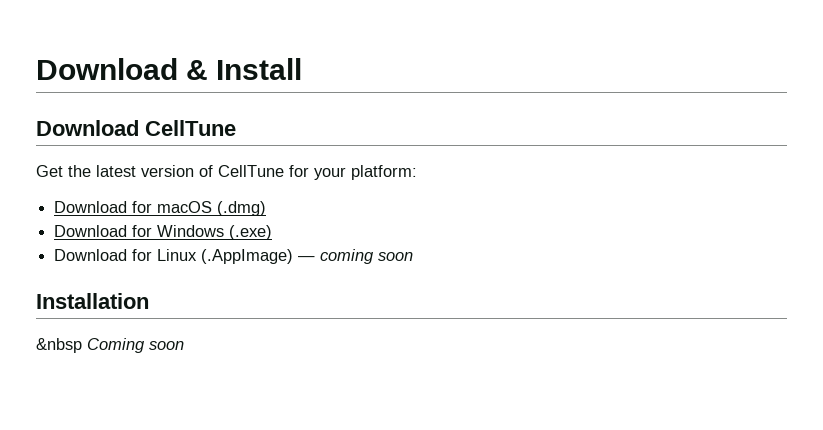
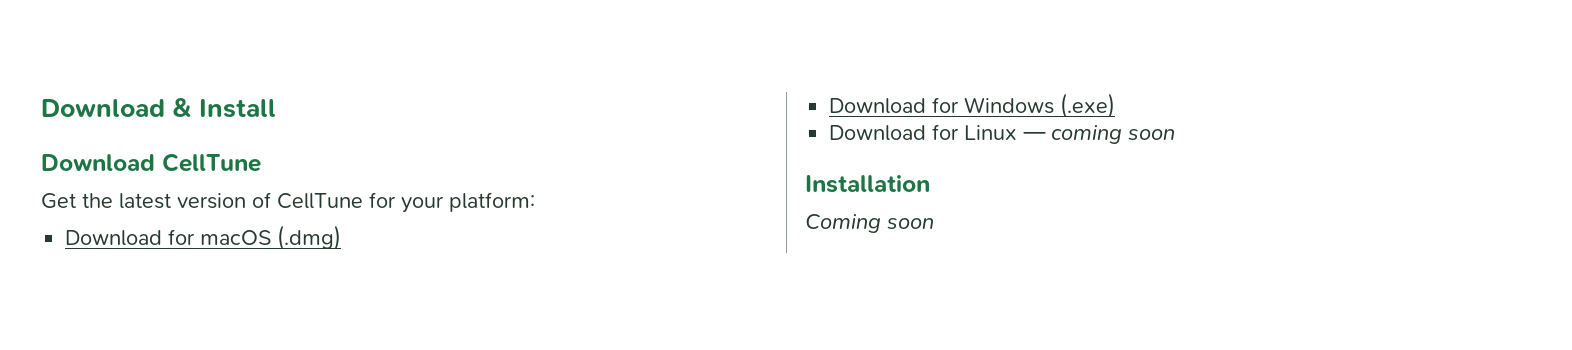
- Download for Linux (.AppImage) — coming soon
+ Download for Linux — coming soon
- &nbsp Coming soon
+ Coming soon

